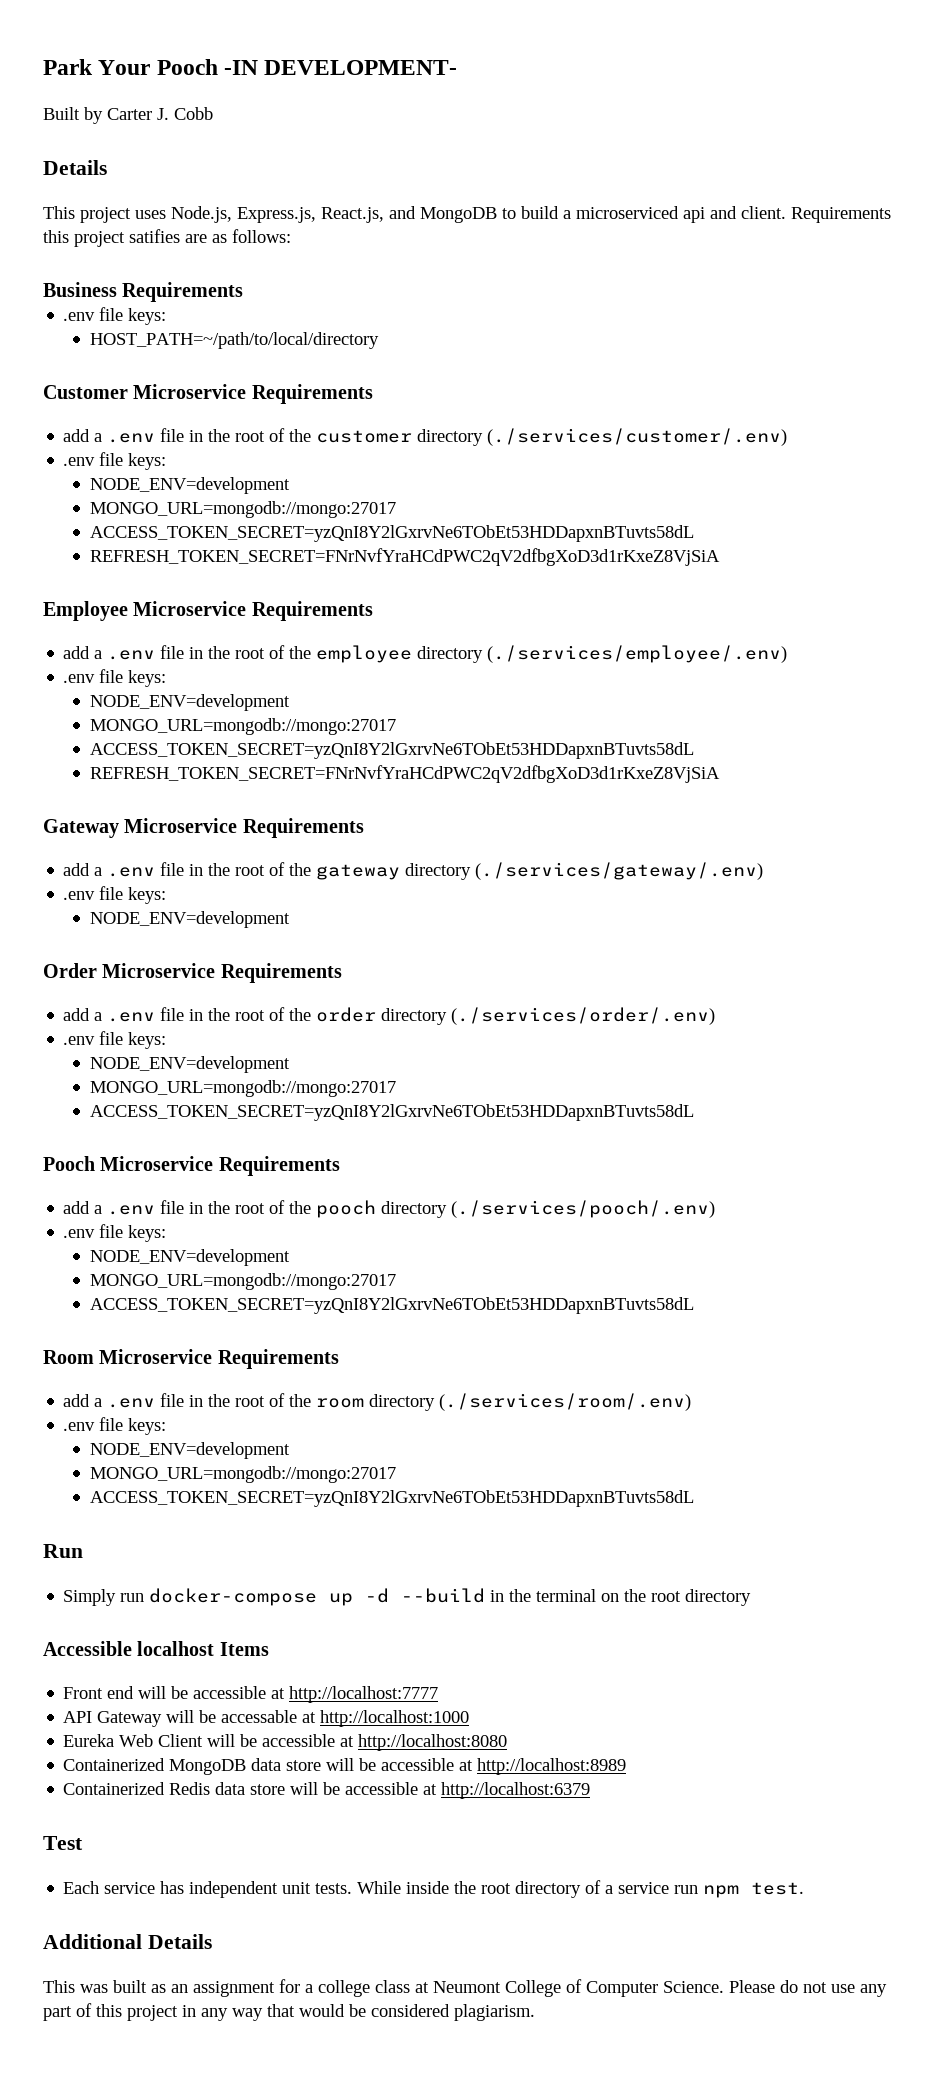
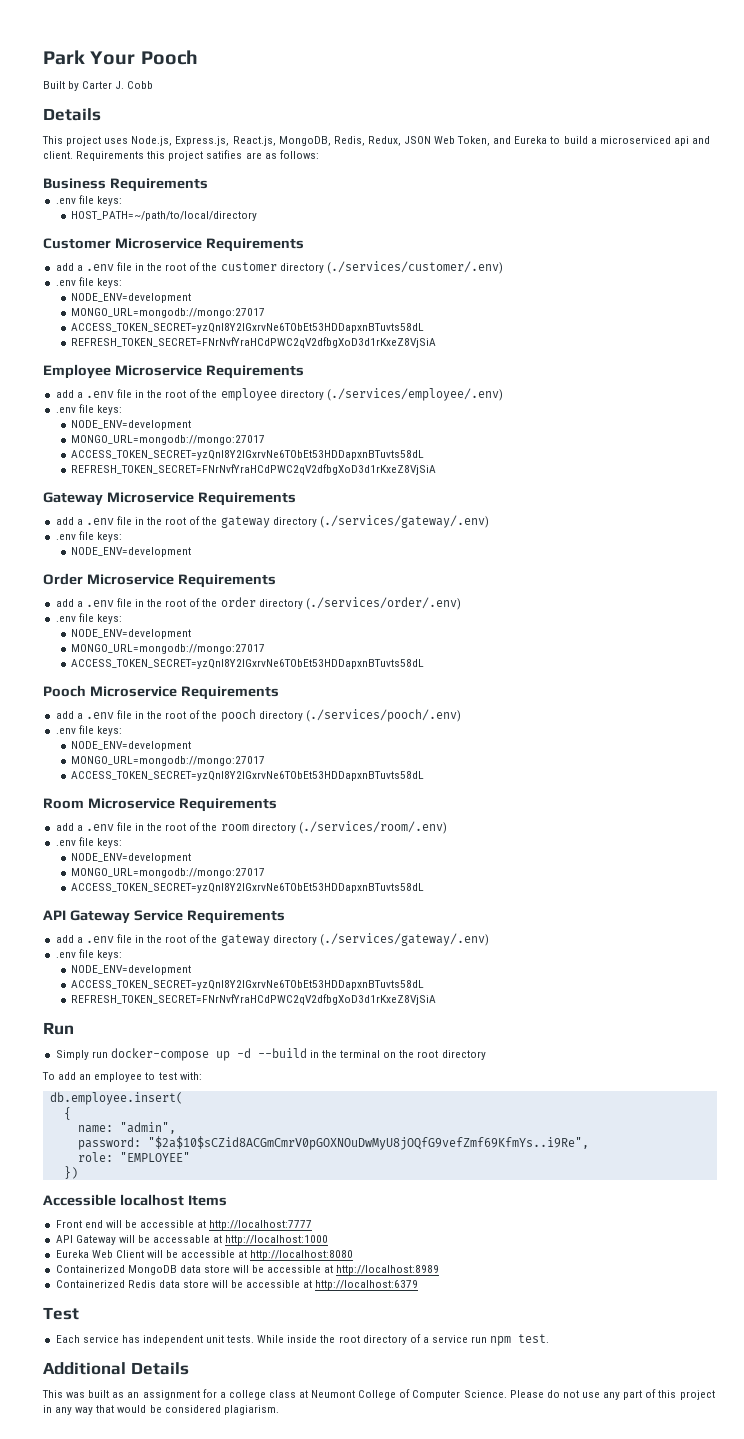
- Park Your Pooch -IN DEVELOPMENT-
+ Park Your Pooch
- This project uses Node.js, Express.js, React.js, and MongoDB to build a microserviced api and client.
+ This project uses Node.js, Express.js, React.js, MongoDB, Redis, Redux, JSON Web Token, and Eureka to build a microserviced api and client.
+ API Gateway Service Requirements
+ add a .env file in the root of the gateway directory (./services/gateway/.env)
+ .env file keys:
+ NODE_ENV=development
+ ACCESS_TOKEN_SECRET=yzQnI8Y2lGxrvNe6TObEt53HDDapxnBTuvts58dL
+ REFRESH_TOKEN_SECRET=FNrNvfYraHCdPWC2qV2dfbgXoD3d1rKxeZ8VjSiA
+ To add an employee to test with:
+ db.employee.insert(
+ {
+ name: "admin",
+ password: "$2a$10$sCZid8ACGmCmrV0pGOXNOuDwMyU8jOQfG9vefZmf69KfmYs..i9Re",
+ role: "EMPLOYEE"
+ })

